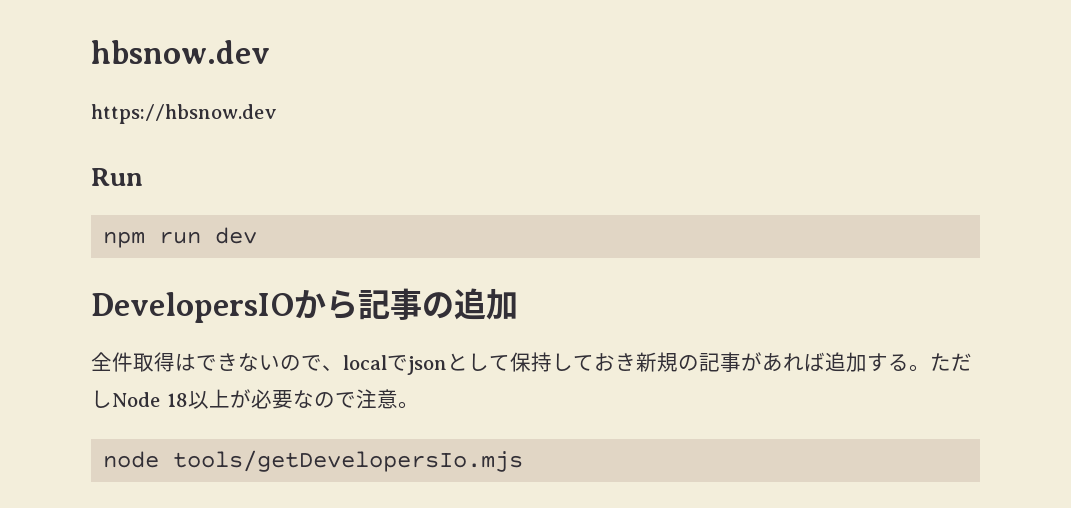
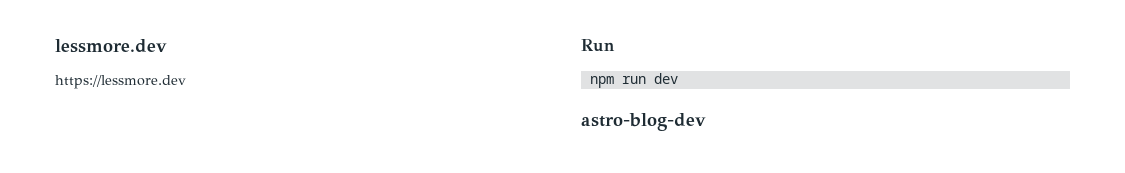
- hbsnow.dev
- https://hbsnow.dev
+ lessmore.dev
+ https://lessmore.dev
- DevelopersIOから記事の追加
- 全件取得はできないので、localでjsonとして保持しておき新規の記事があれば追加する。ただしNode 18以上が必要なので注意。
- node tools/getDevelopersIo.mjs
+ astro-blog-dev

